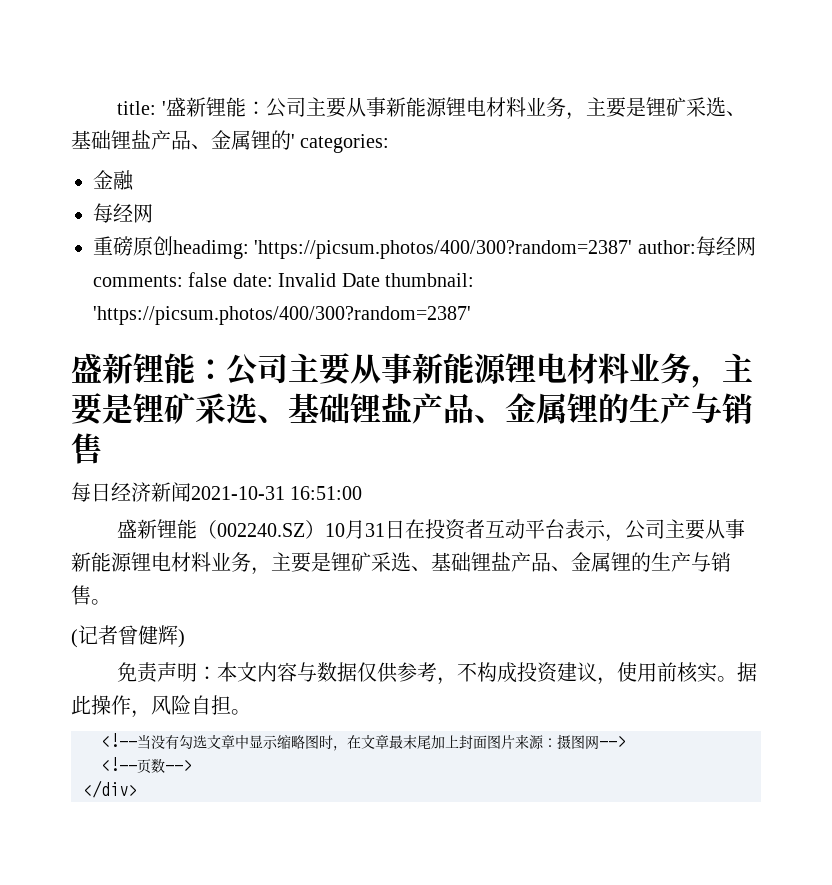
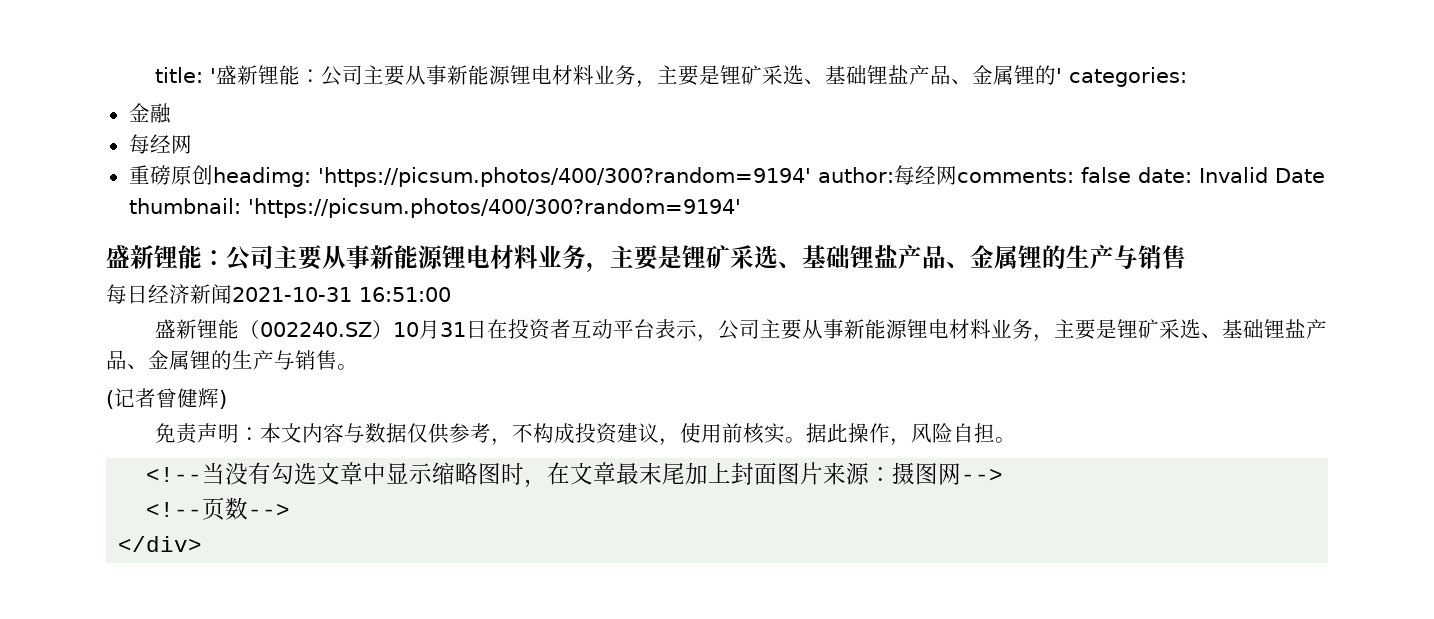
- 重磅原创headimg: 'https://picsum.photos/400/300?random=2387' author:每经网comments: false date: Invalid Date thumbnail: 'https://picsum.photos/400/300?random=2387'
+ 重磅原创headimg: 'https://picsum.photos/400/300?random=9194' author:每经网comments: false date: Invalid Date thumbnail: 'https://picsum.photos/400/300?random=9194'

